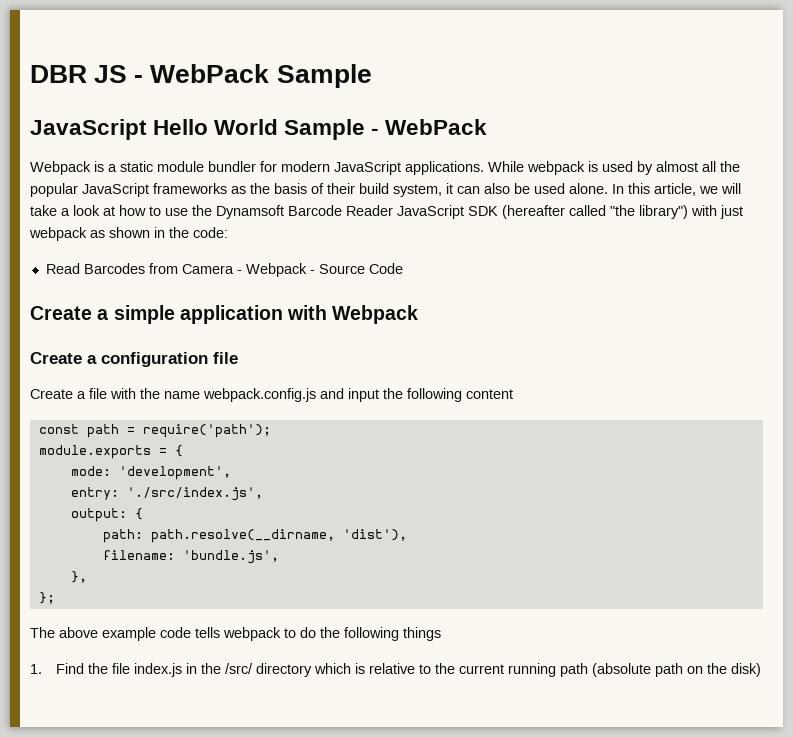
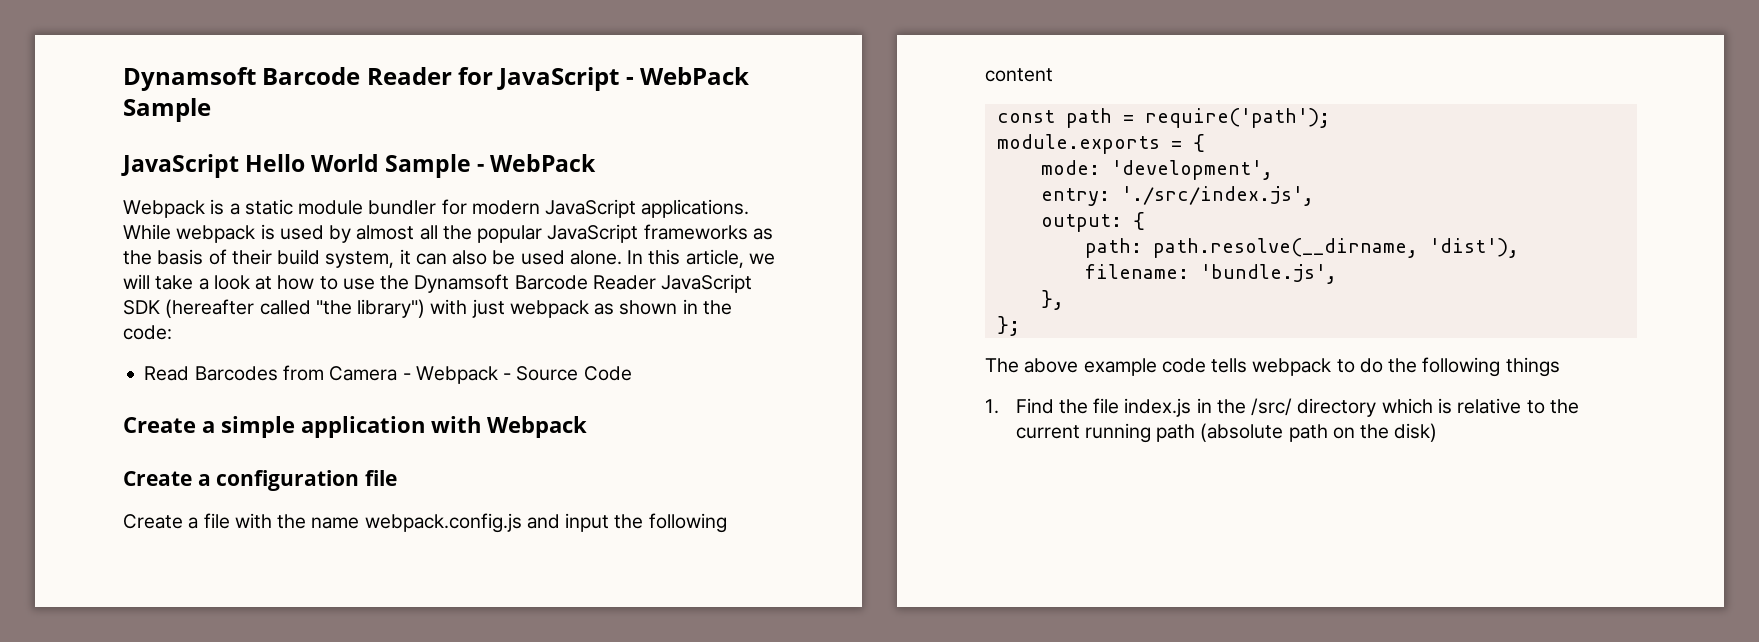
- DBR JS - WebPack Sample
+ Dynamsoft Barcode Reader for JavaScript - WebPack Sample

